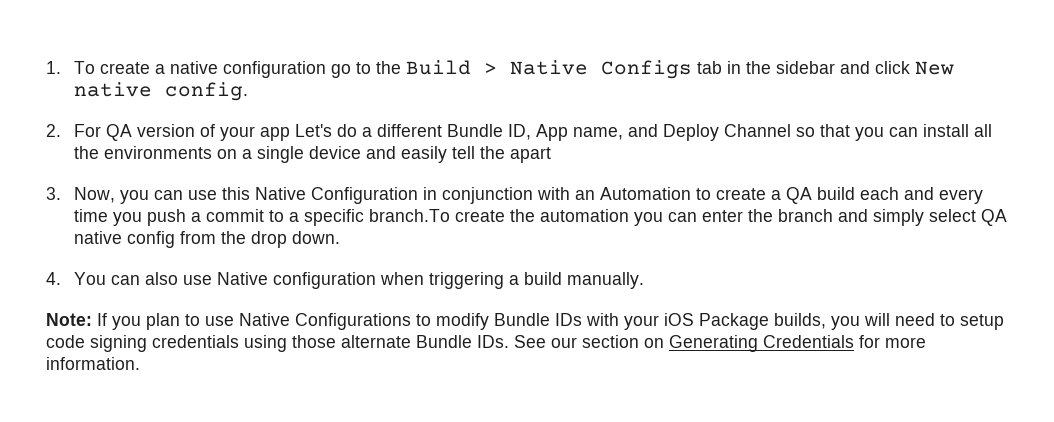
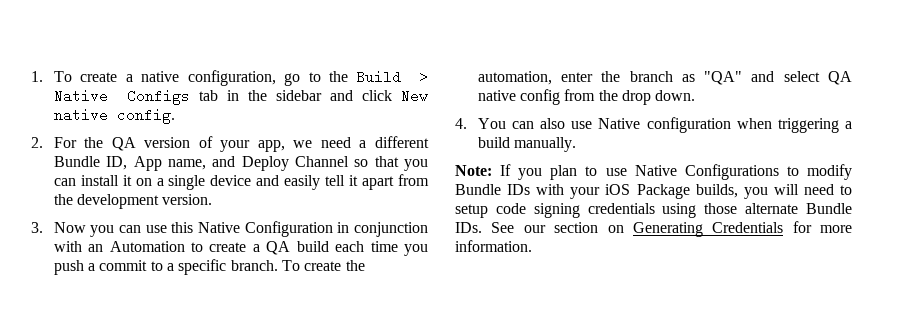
- 1. To create a native configuration go to the Build > Native Configs tab in the sidebar and click New native config.
+ 1. To create a native configuration, go to the Build > Native Configs tab in the sidebar and click New native config.
- 2. For QA version of your app Let's do a different Bundle ID, App name, and Deploy Channel so that you can install all the environments on a single device and easily tell the apart
+ 2. For the QA version of your app, we need a different Bundle ID, App name, and Deploy Channel so that you can install it on a single device and easily tell it apart from the development version.
- 3. Now, you can use this Native Configuration in conjunction with an Automation to create a QA build each and every time you push a commit to a specific branch.To create the automation you can enter the branch and simply select QA native config from the drop down.
+ 3. Now you can use this Native Configuration in conjunction with an Automation to create a QA build each time you push a commit to a specific branch. To create the automation, enter the branch as "QA" and select QA native config from the drop down.

